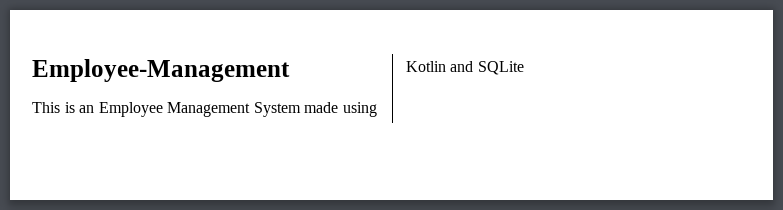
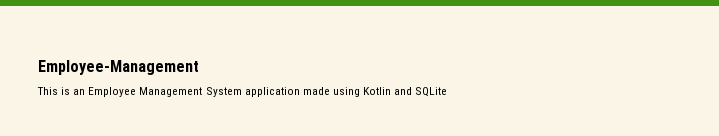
- This is an Employee Management System made using Kotlin and SQLite
+ This is an Employee Management System application made using Kotlin and SQLite

